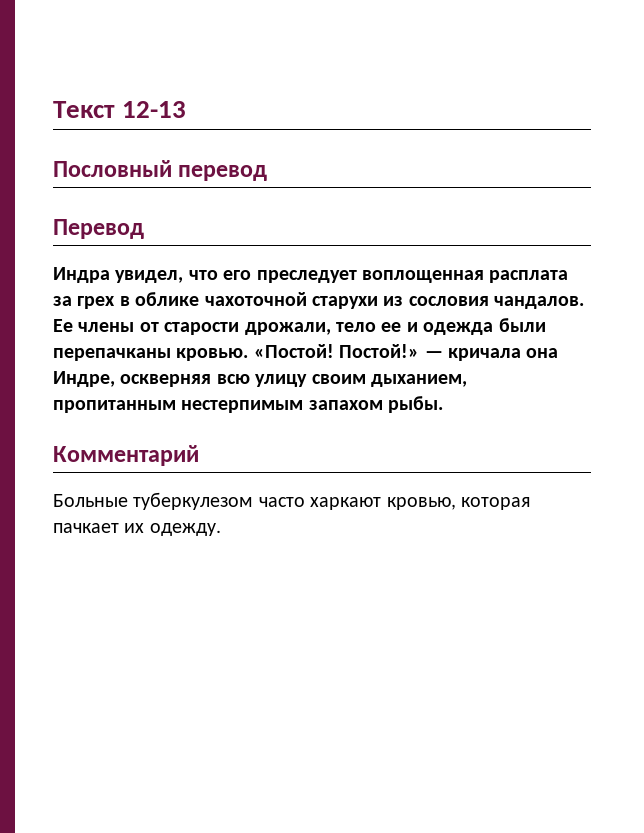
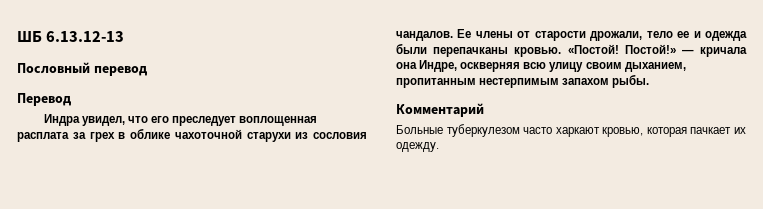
- Текст 12-13
+ ШБ 6.13.12-13

